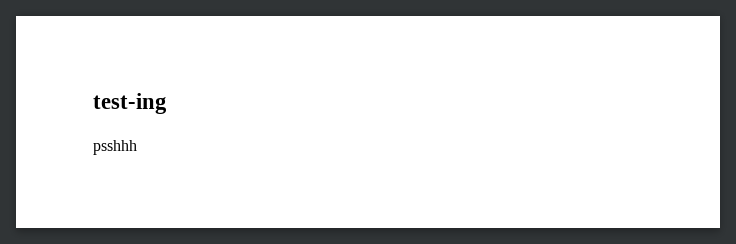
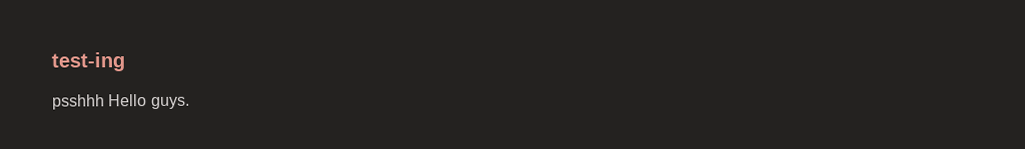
- psshhh
+ psshhh Hello guys.

